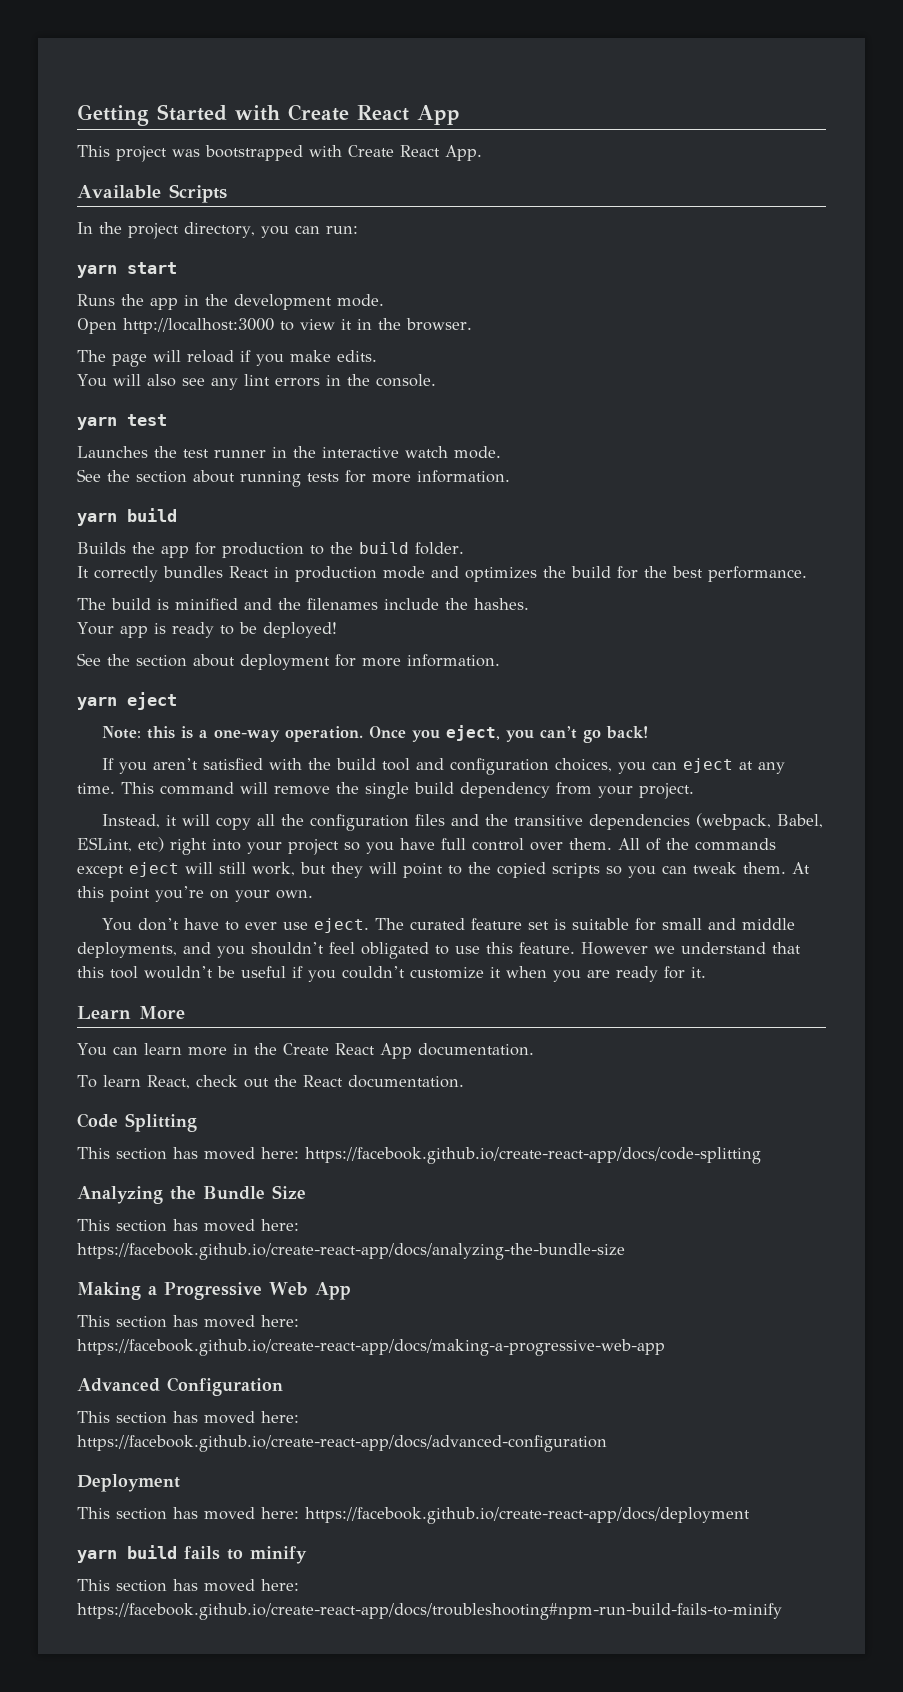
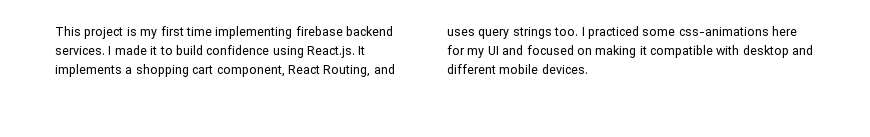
- Getting Started with Create React App
- This project was bootstrapped with Create React App.
- Available Scripts
- In the project directory, you can run:
- yarn start
- Runs the app in the development mode.
- Open http://localhost:3000 to view it in the browser.
- The page will reload if you make edits.
- You will also see any lint errors in the console.
- yarn test
- Launches the test runner in the interactive watch mode.
- See the section about running tests for more information.
- yarn build
- Builds the app for production to the build folder.
- It correctly bundles React in production mode and optimizes the build for the best performance.
- The build is minified and the filenames include the hashes.
- Your app is ready to be deployed!
- See the section about deployment for more information.
- yarn eject
- Note: this is a one-way operation. Once you eject, you can’t go back!
- If you aren’t satisfied with the build tool and configuration choices, you can eject at any time. This command will remove the single build dependency from your project.
- Instead, it will copy all the configuration files and the transitive dependencies (webpack, Babel, ESLint, etc) right into your project so you have full control over them. All of the commands except eject will still work, but they will point to the copied scripts so you can tweak them. At this point you’re on your own.
- You don’t have to ever use eject. The curated feature set is suitable for small and middle deployments, and you shouldn’t feel obligated to use this feature. However we understand that this tool wouldn’t be useful if you couldn’t customize it when you are ready for it.
- Learn More
- You can learn more in the Create React App documentation.
- To learn React, check out the React documentation.
- Code Splitting
- This section has moved here: https://facebook.github.io/create-react-app/docs/code-splitting
- Analyzing the Bundle Size
- This section has moved here: https://facebook.github.io/create-react-app/docs/analyzing-the-bundle-size
- Making a Progressive Web App
- This section has moved here: https://facebook.github.io/create-react-app/docs/making-a-progressive-web-app
- Advanced Configuration
- This section has moved here: https://facebook.github.io/create-react-app/docs/advanced-configuration
- Deployment
- This section has moved here: https://facebook.github.io/create-react-app/docs/deployment
- yarn build fails to minify
- This section has moved here: https://facebook.github.io/create-react-app/docs/troubleshooting#npm-run-build-fails-to-minify
+ This project is my first time implementing firebase backend services. I made it to build confidence using React.js. It implements a shopping cart component, React Routing, and uses query strings too. I practiced some css-animations here for my UI and focused on making it compatible with desktop and different mobile devices.

